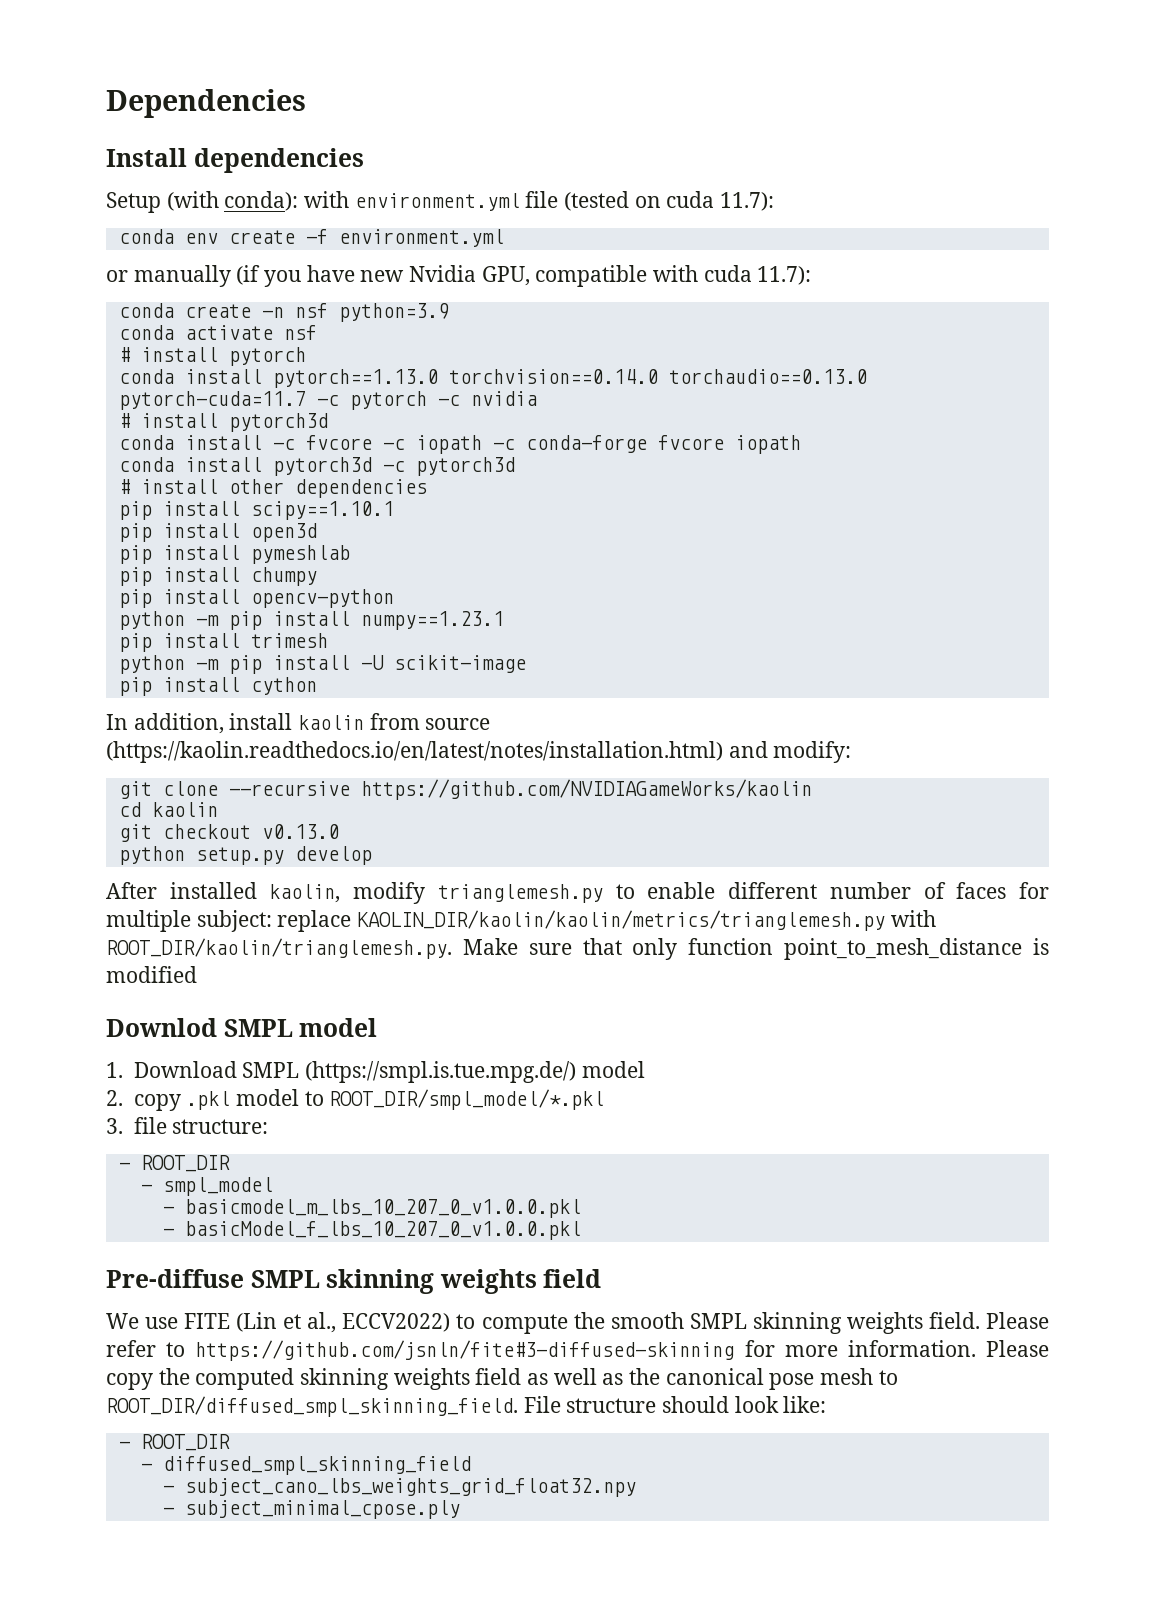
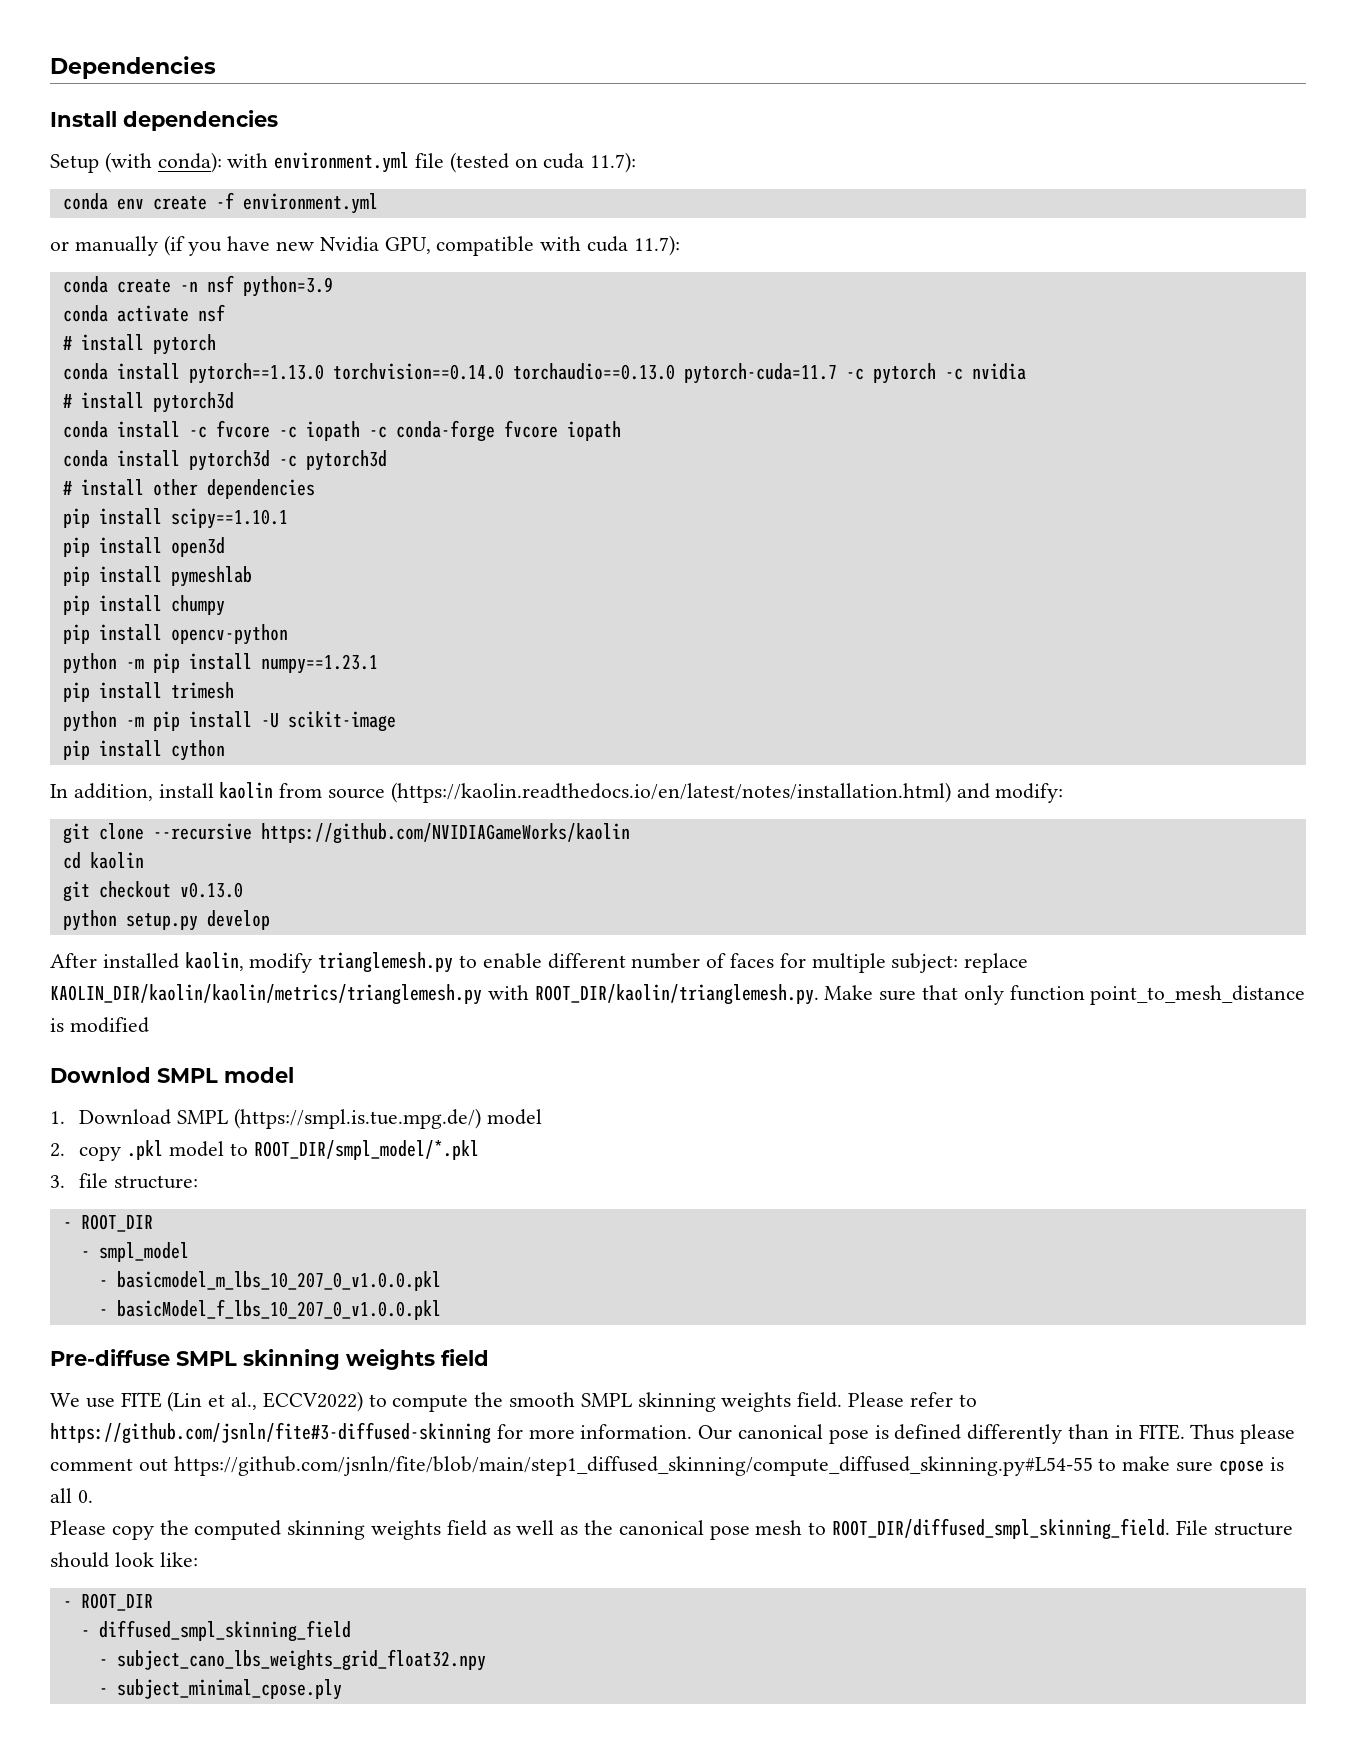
- Please refer to https://github.com/jsnln/fite#3-diffused-skinning for more information. Please copy the computed skinning weights field as well as the canonical pose mesh to ROOT_DIR/diffused_smpl_skinning_field.
+ Please refer to https://github.com/jsnln/fite#3-diffused-skinning for more information. Our canonical pose is defined differently than in FITE. Thus please comment out https://github.com/jsnln/fite/blob/main/step1_diffused_skinning/compute_diffused_skinning.py#L54-55 to make sure cpose is all 0.
+ Please copy the computed skinning weights field as well as the canonical pose mesh to ROOT_DIR/diffused_smpl_skinning_field.

